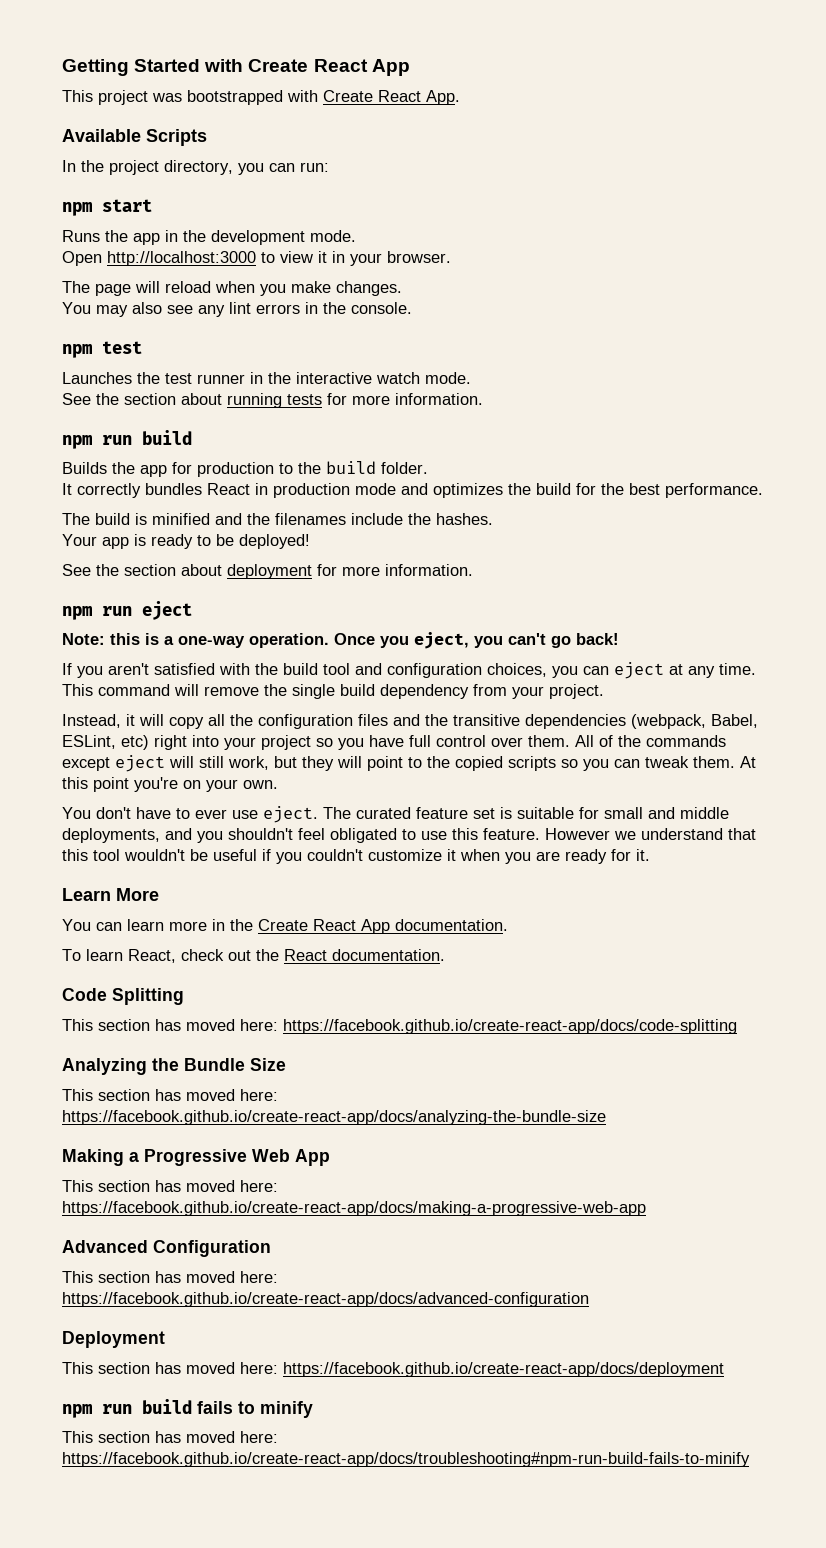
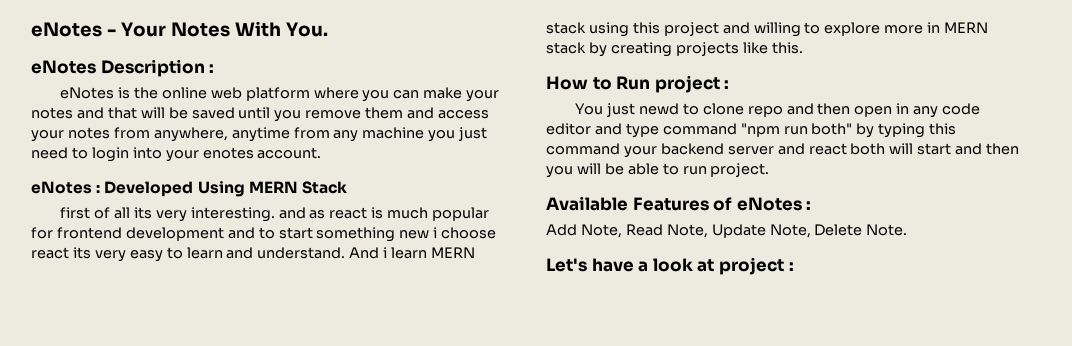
- Getting Started with Create React App
- This project was bootstrapped with Create React App.
- Available Scripts
- In the project directory, you can run:
- npm start
- Runs the app in the development mode.
- Open http://localhost:3000 to view it in your browser.
- The page will reload when you make changes.
- You may also see any lint errors in the console.
- npm test
- Launches the test runner in the interactive watch mode.
- See the section about running tests for more information.
- npm run build
- Builds the app for production to the build folder.
- It correctly bundles React in production mode and optimizes the build for the best performance.
- The build is minified and the filenames include the hashes.
- Your app is ready to be deployed!
- See the section about deployment for more information.
- npm run eject
- Note: this is a one-way operation. Once you eject, you can't go back!
- If you aren't satisfied with the build tool and configuration choices, you can eject at any time. This command will remove the single build dependency from your project.
- Instead, it will copy all the configuration files and the transitive dependencies (webpack, Babel, ESLint, etc) right into your project so you have full control over them. All of the commands except eject will still work, but they will point to the copied scripts so you can tweak them. At this point you're on your own.
- You don't have to ever use eject. The curated feature set is suitable for small and middle deployments, and you shouldn't feel obligated to use this feature. However we understand that this tool wouldn't be useful if you couldn't customize it when you are ready for it.
- Learn More
- You can learn more in the Create React App documentation.
- To learn React, check out the React documentation.
- Code Splitting
- This section has moved here: https://facebook.github.io/create-react-app/docs/code-splitting
- Analyzing the Bundle Size
- This section has moved here: https://facebook.github.io/create-react-app/docs/analyzing-the-bundle-size
- Making a Progressive Web App
- This section has moved here: https://facebook.github.io/create-react-app/docs/making-a-progressive-web-app
- Advanced Configuration
- This section has moved here: https://facebook.github.io/create-react-app/docs/advanced-configuration
- Deployment
- This section has moved here: https://facebook.github.io/create-react-app/docs/deployment
- npm run build fails to minify
- This section has moved here: https://facebook.github.io/create-react-app/docs/troubleshooting#npm-run-build-fails-to-minify
+ eNotes - Your Notes With You.
+ eNotes Description :
+ eNotes is the online web platform where you can make your notes and that will be saved until you remove them and access your notes from anywhere, anytime from any machine you just need to login into your enotes account.
+ eNotes : Developed Using MERN Stack
+ first of all its very interesting. and as react is much popular for frontend development and to start something new i choose react its very easy to learn and understand. And i learn MERN stack using this project and willing to explore more in MERN stack by creating projects like this.
+ How to Run project :
+ You just newd to clone repo and then open in any code editor and type command "npm run both" by typing this command your backend server and react both will start and then you will be able to run project.
+ Available Features of eNotes :
+ Add Note, Read Note, Update Note, Delete Note.
+ Let's have a look at project :

